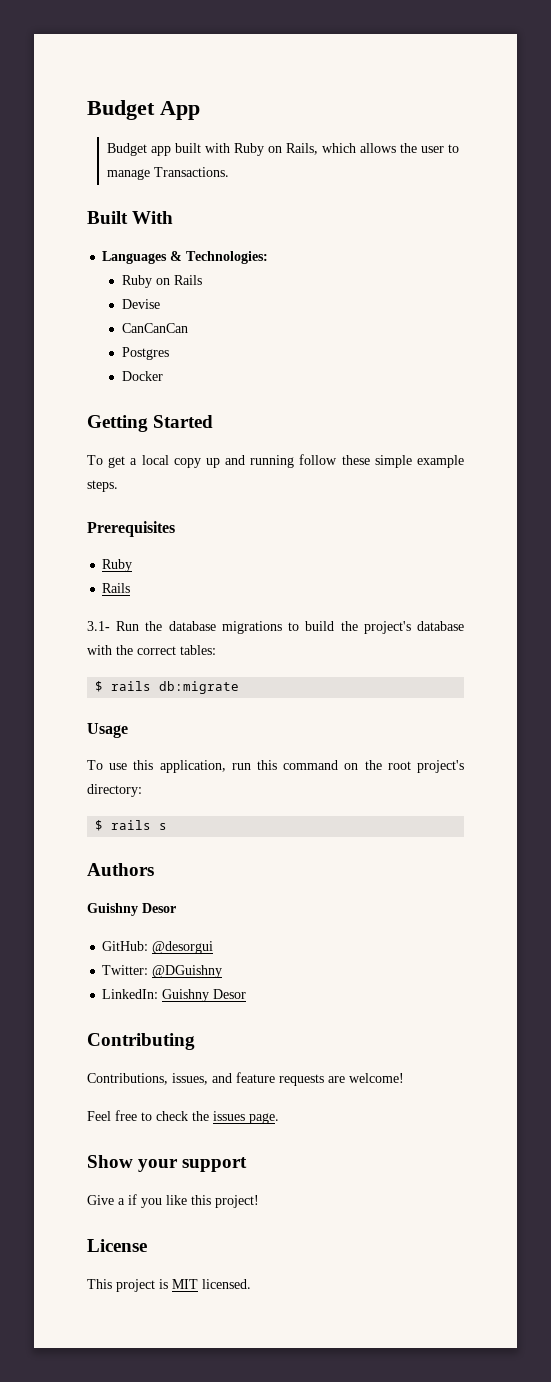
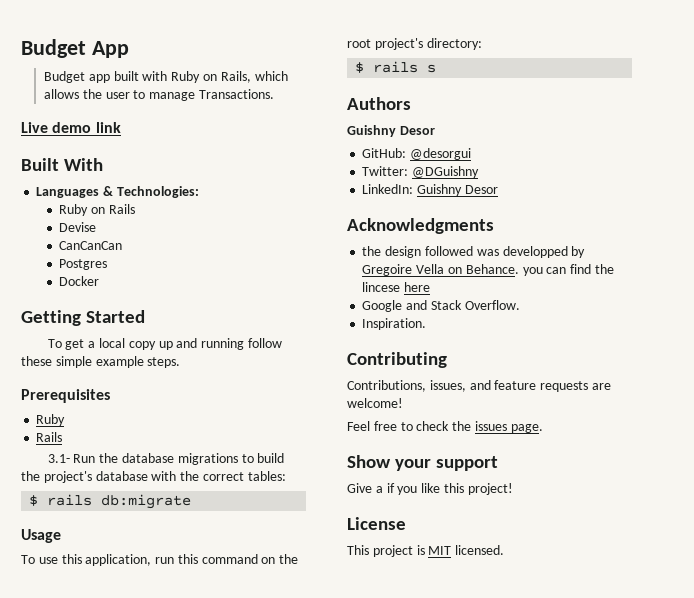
+ Live demo link
+ Acknowledgments
+ the design followed was developped by Gregoire Vella on Behance. you can find the lincese here
+ Google and Stack Overflow.
+ Inspiration.

